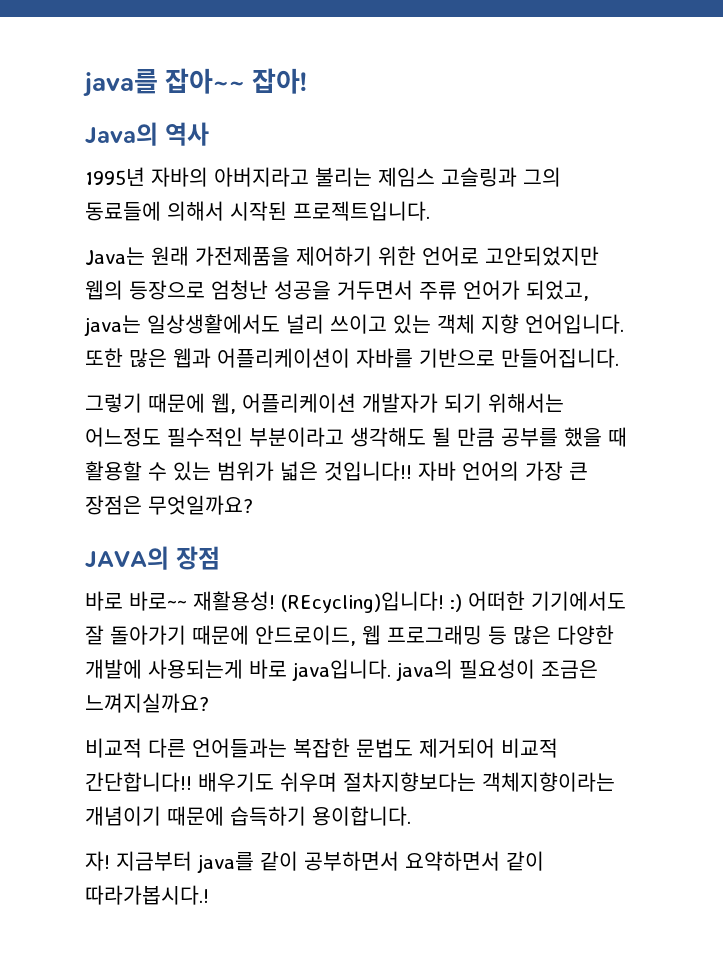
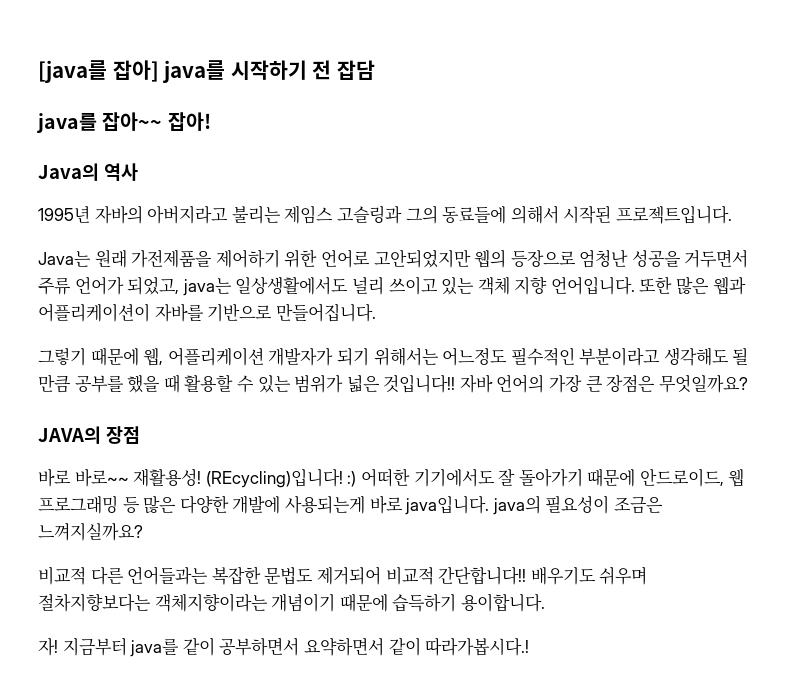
+ [java를 잡아] java를 시작하기 전 잡담

